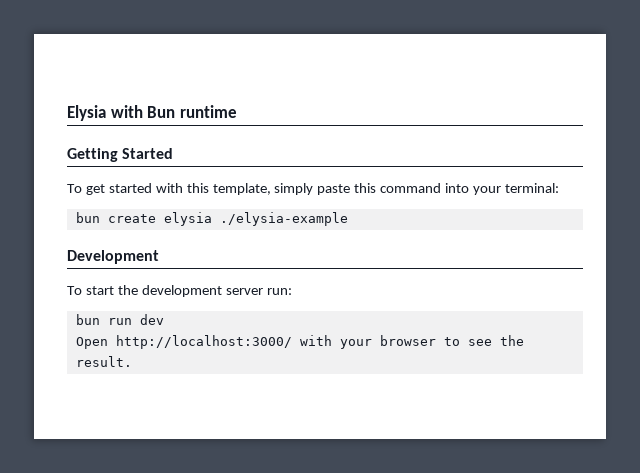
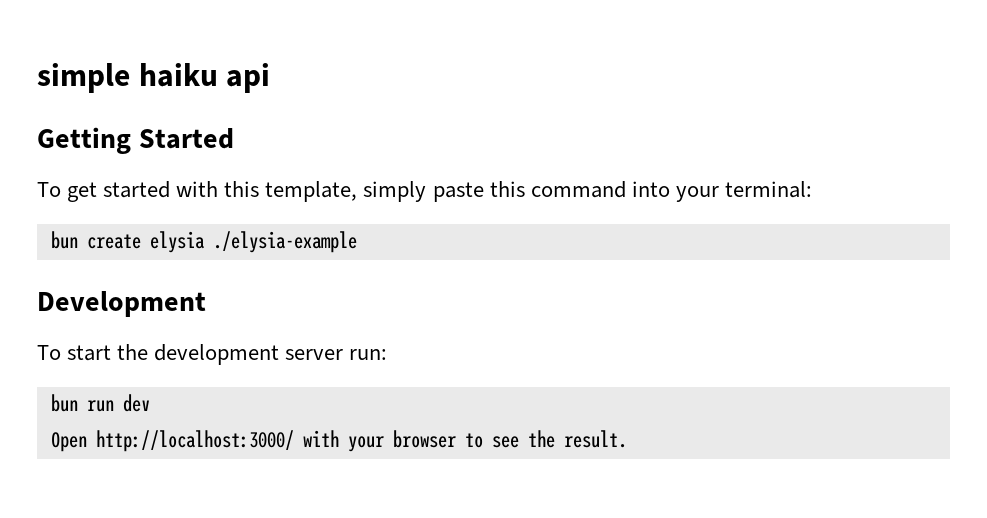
- Elysia with Bun runtime
+ simple haiku api

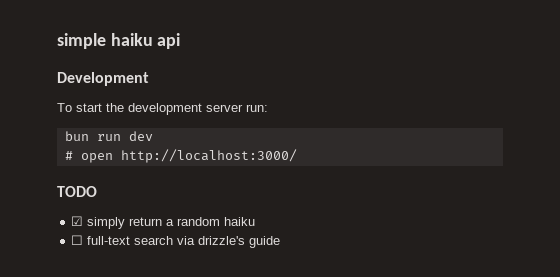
- Getting Started
- To get started with this template, simply paste this command into your terminal:
- bun create elysia ./elysia-example
- Open http://localhost:3000/ with your browser to see the result.
+ # open http://localhost:3000/
+ TODO
+ ☑ simply return a random haiku
+ ☐ full-text search via drizzle's guide

